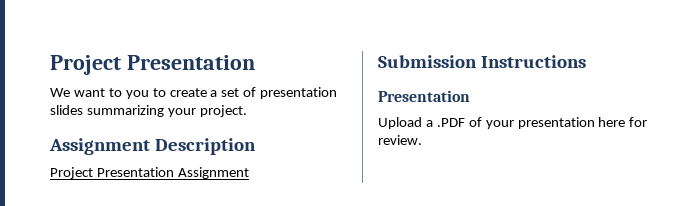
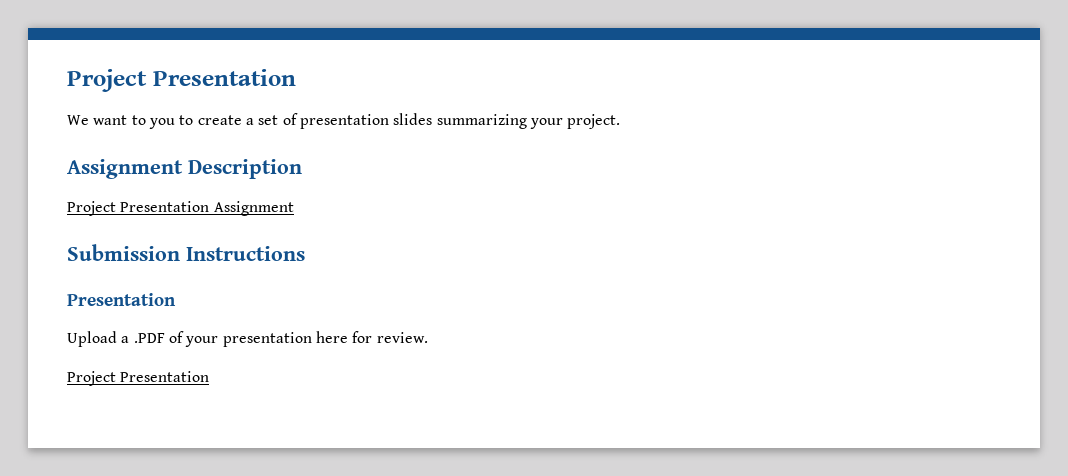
  Upload a .PDF of your presentation here for review.
+ Project Presentation

